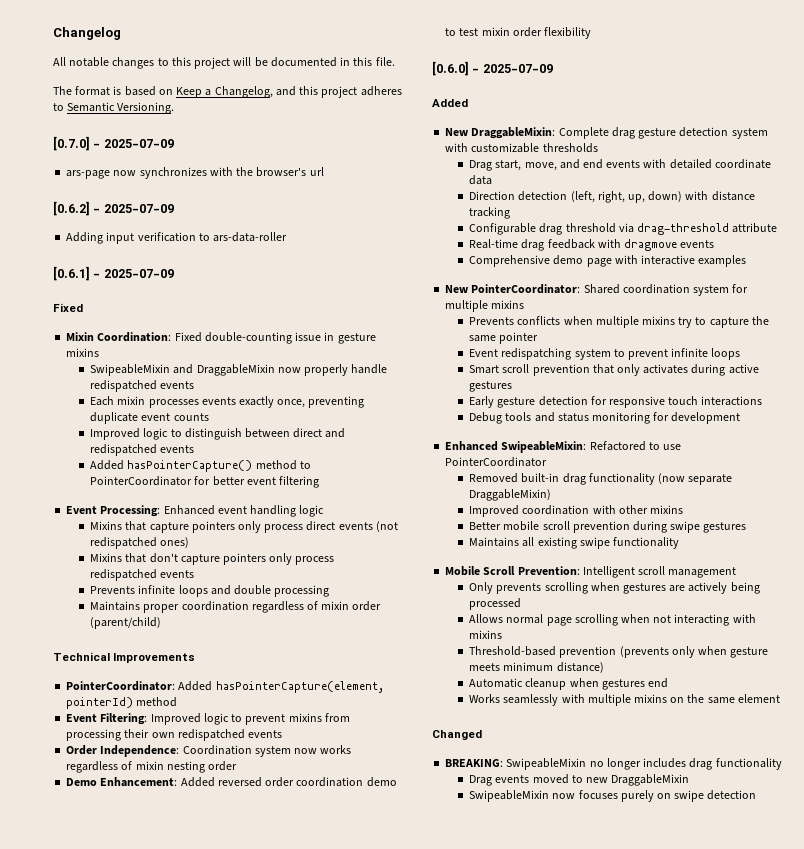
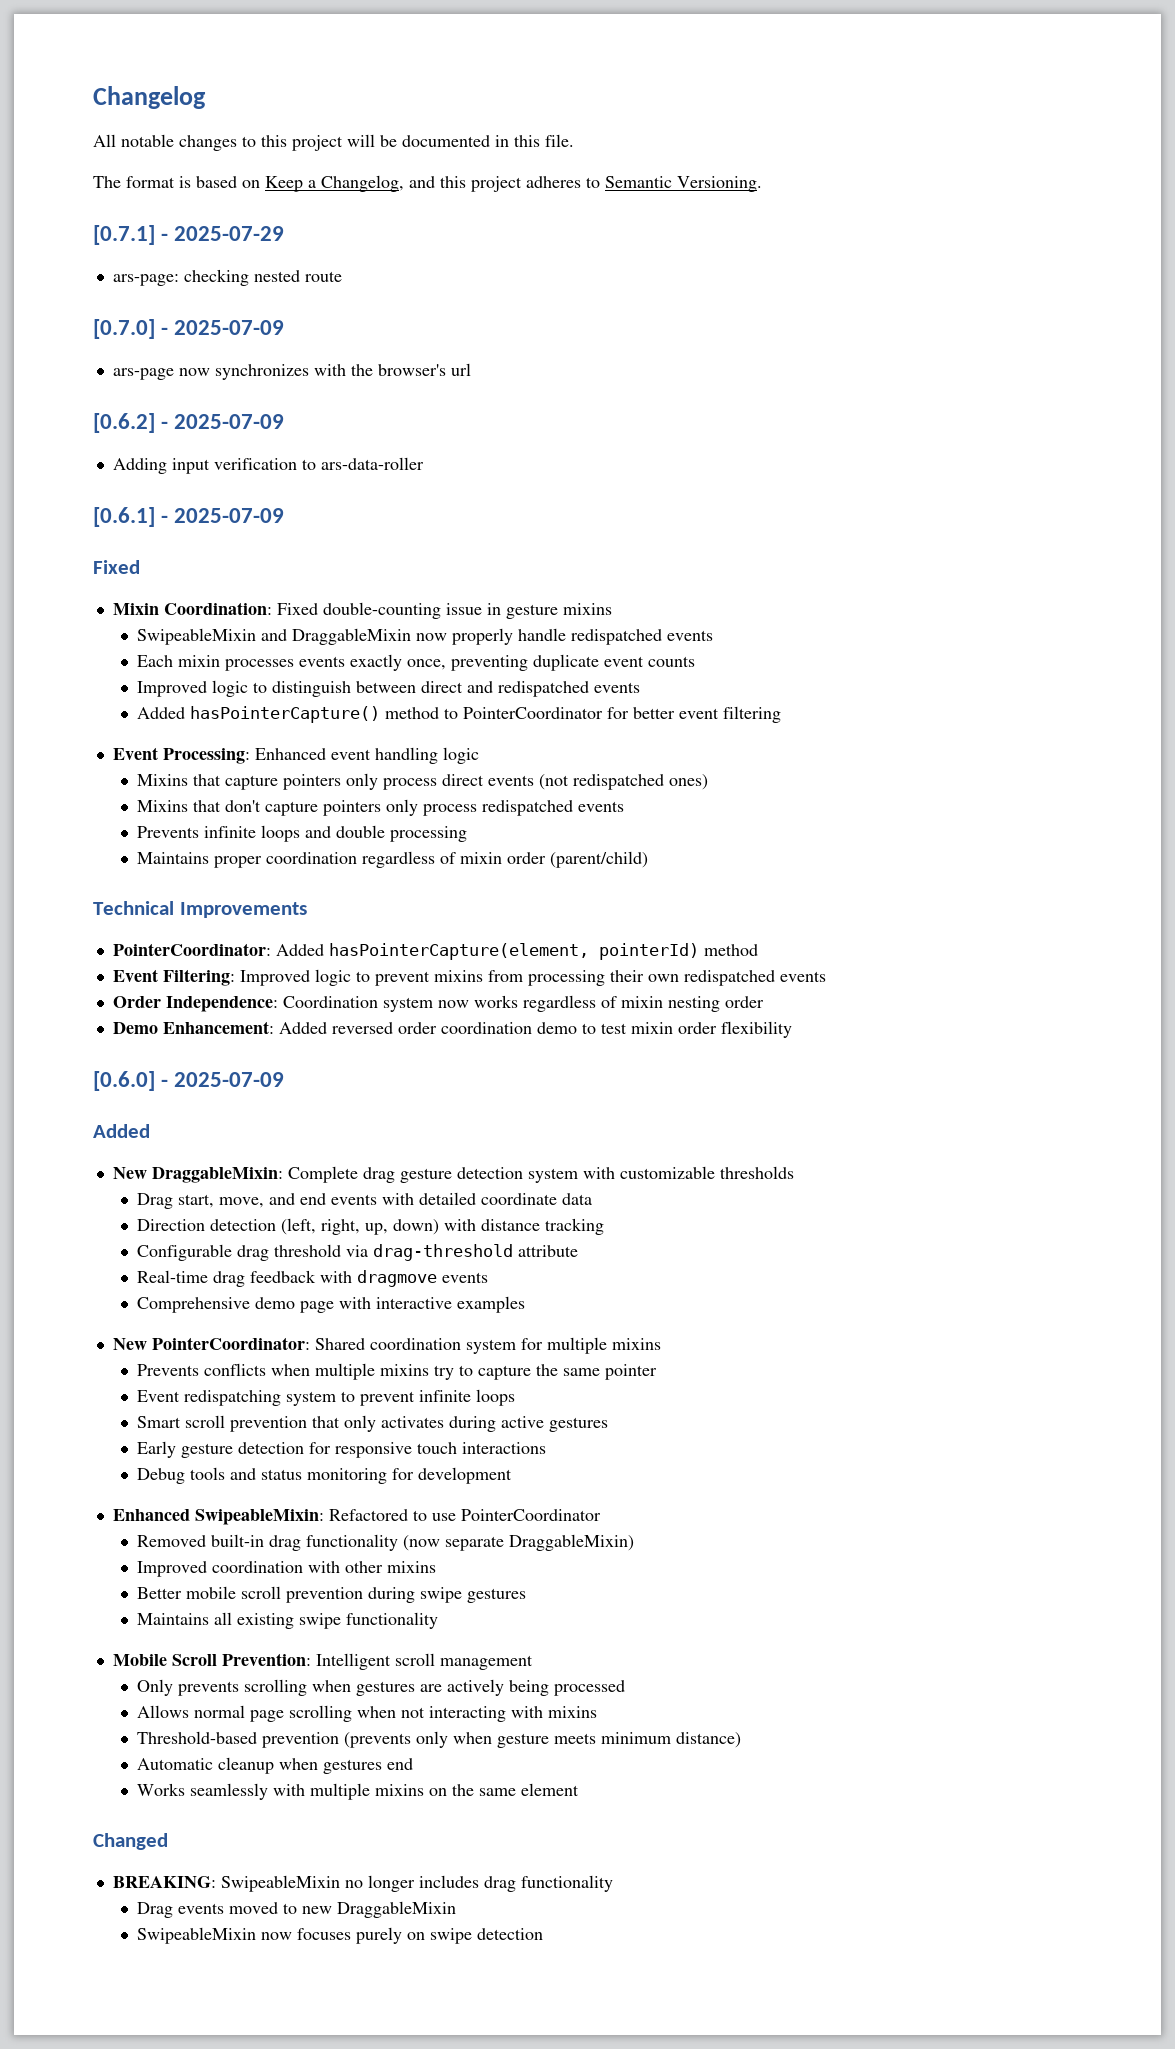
+ [0.7.1] - 2025-07-29
+ ars-page: checking nested route

